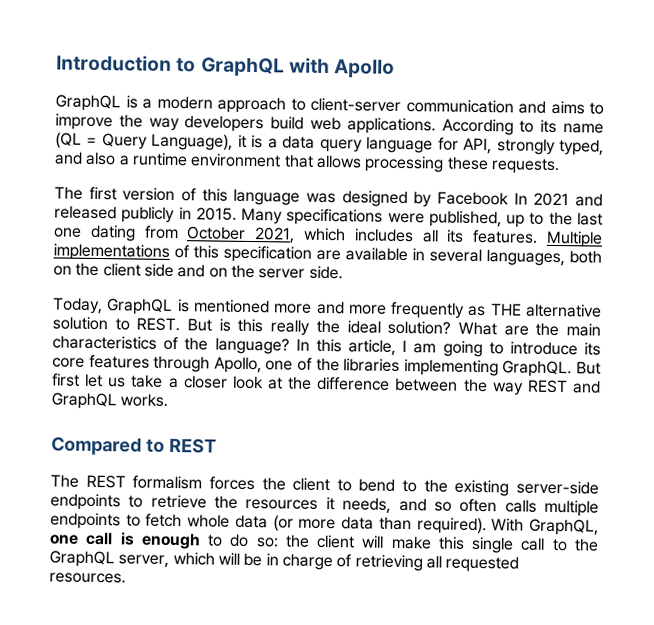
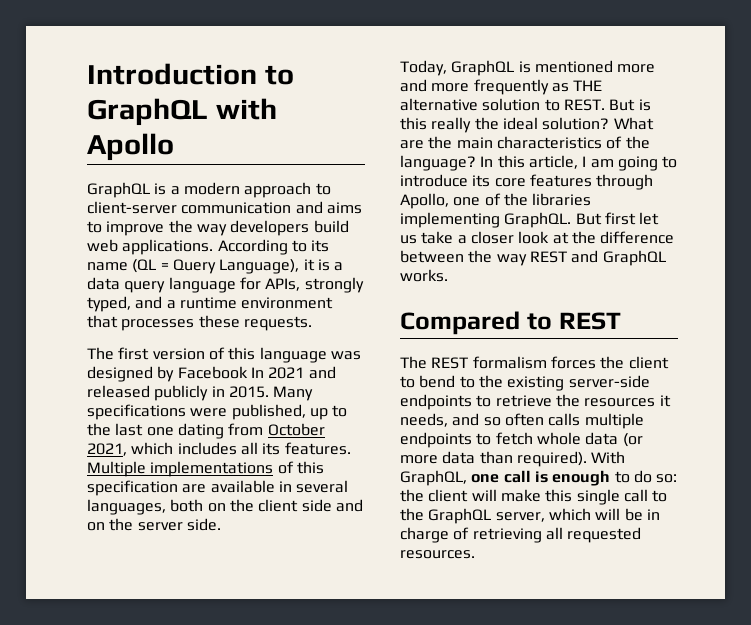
- According to its name (QL = Query Language), it is a data query language for API, strongly typed, and also a runtime environment that allows processing these requests.
+ According to its name (QL = Query Language), it is a data query language for APIs, strongly typed, and a runtime environment that processes these requests.

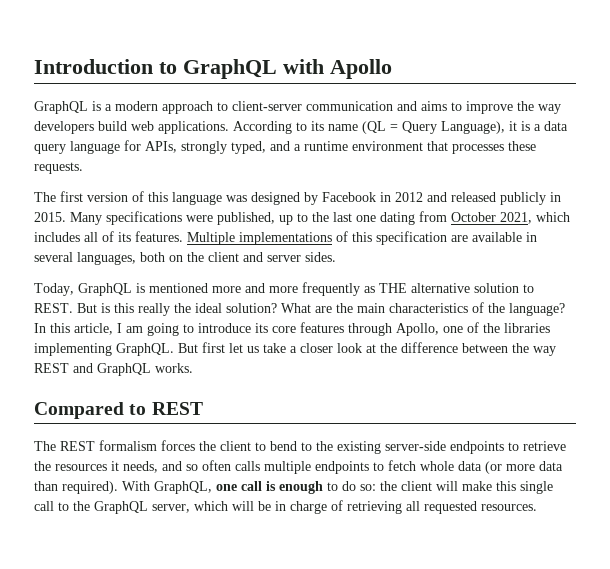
- The first version of this language was designed by Facebook In 2021 and released publicly in 2015.
+ The first version of this language was designed by Facebook in 2012 and released publicly in 2015.
- Many specifications were published, up to the last one dating from October 2021, which includes all its features.
+ Many specifications were published, up to the last one dating from October 2021, which includes all of its features.
- Multiple implementations of this specification are available in several languages, both on the client side and on the server side.
+ Multiple implementations of this specification are available in several languages, both on the client and server sides.

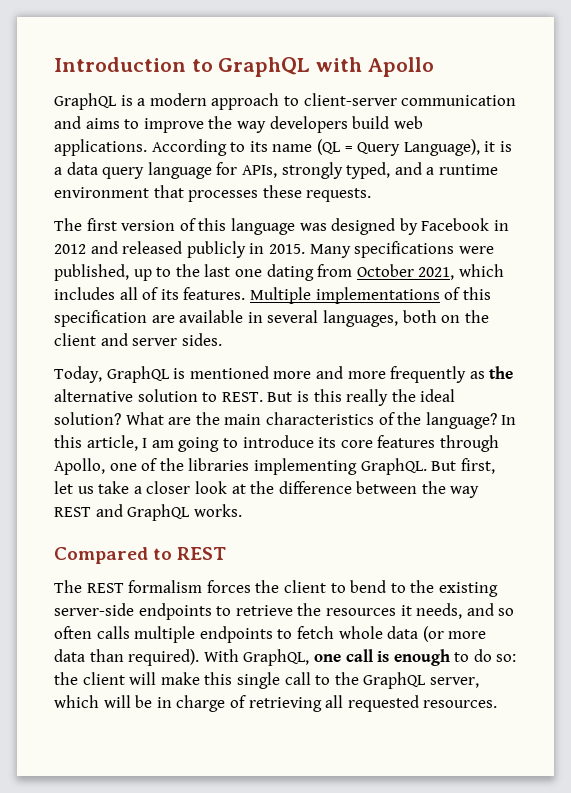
- Today, GraphQL is mentioned more and more frequently as THE alternative solution to REST.
+ Today, GraphQL is mentioned more and more frequently as the alternative solution to REST.
- But first let us take a closer look at the difference between the way REST and GraphQL works.
+ But first, let us take a closer look at the difference between the way REST and GraphQL works.

